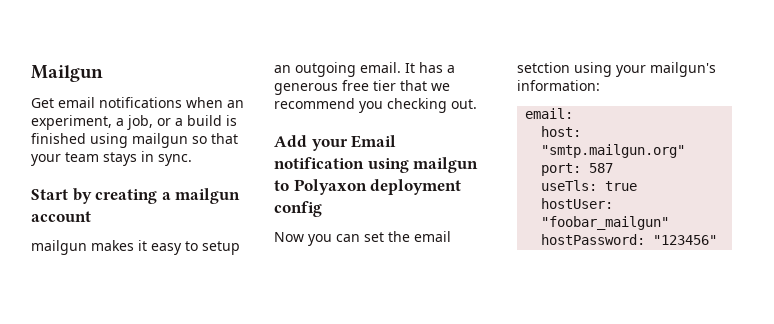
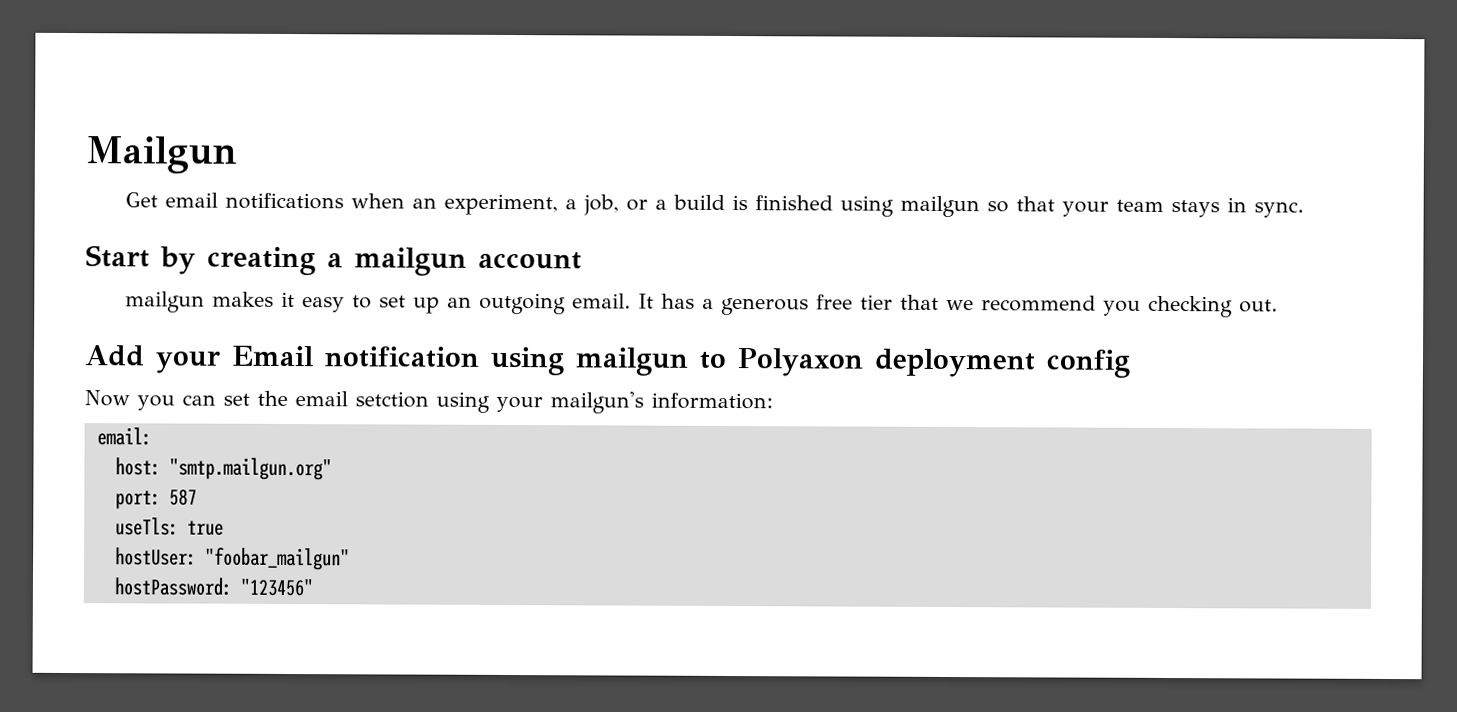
- mailgun makes it easy to setup an outgoing email.
+ mailgun makes it easy to set up an outgoing email.

